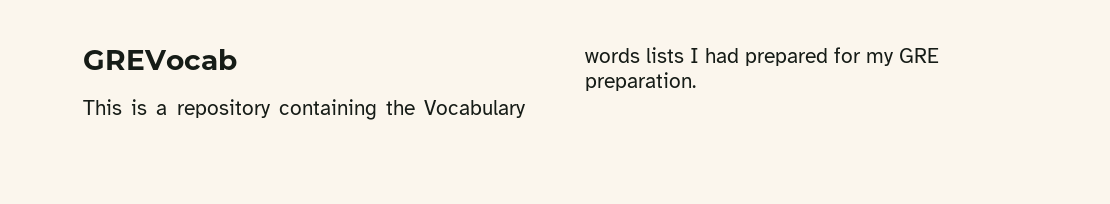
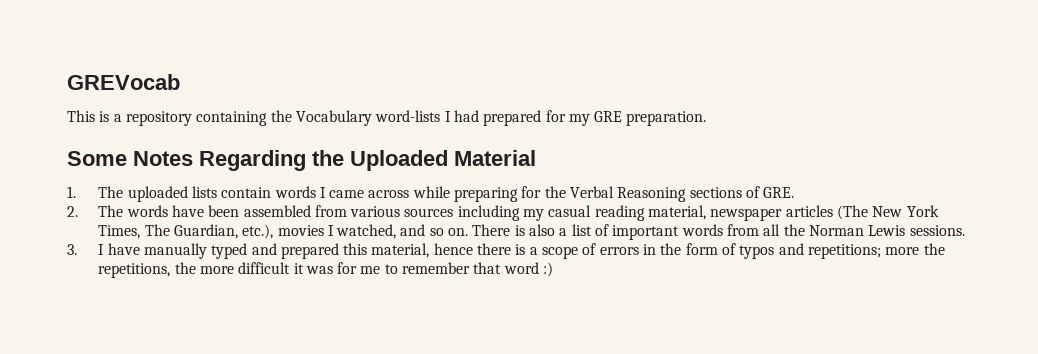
- This is a repository containing the Vocabulary words lists I had prepared for my GRE preparation.
+ This is a repository containing the Vocabulary word-lists I had prepared for my GRE preparation.
+ Some Notes Regarding the Uploaded Material
+ 1. The uploaded lists contain words I came across while preparing for the Verbal Reasoning sections of GRE.
+ 2. The words have been assembled from various sources including my casual reading material, newspaper articles (The New York Times, The Guardian, etc.), movies I watched, and so on. There is also a list of important words from all the Norman Lewis sessions.
+ 3. I have manually typed and prepared this material, hence there is a scope of errors in the form of typos and repetitions; more the repetitions, the more difficult it was for me to remember that word :)

